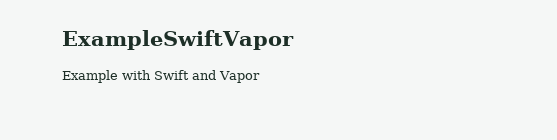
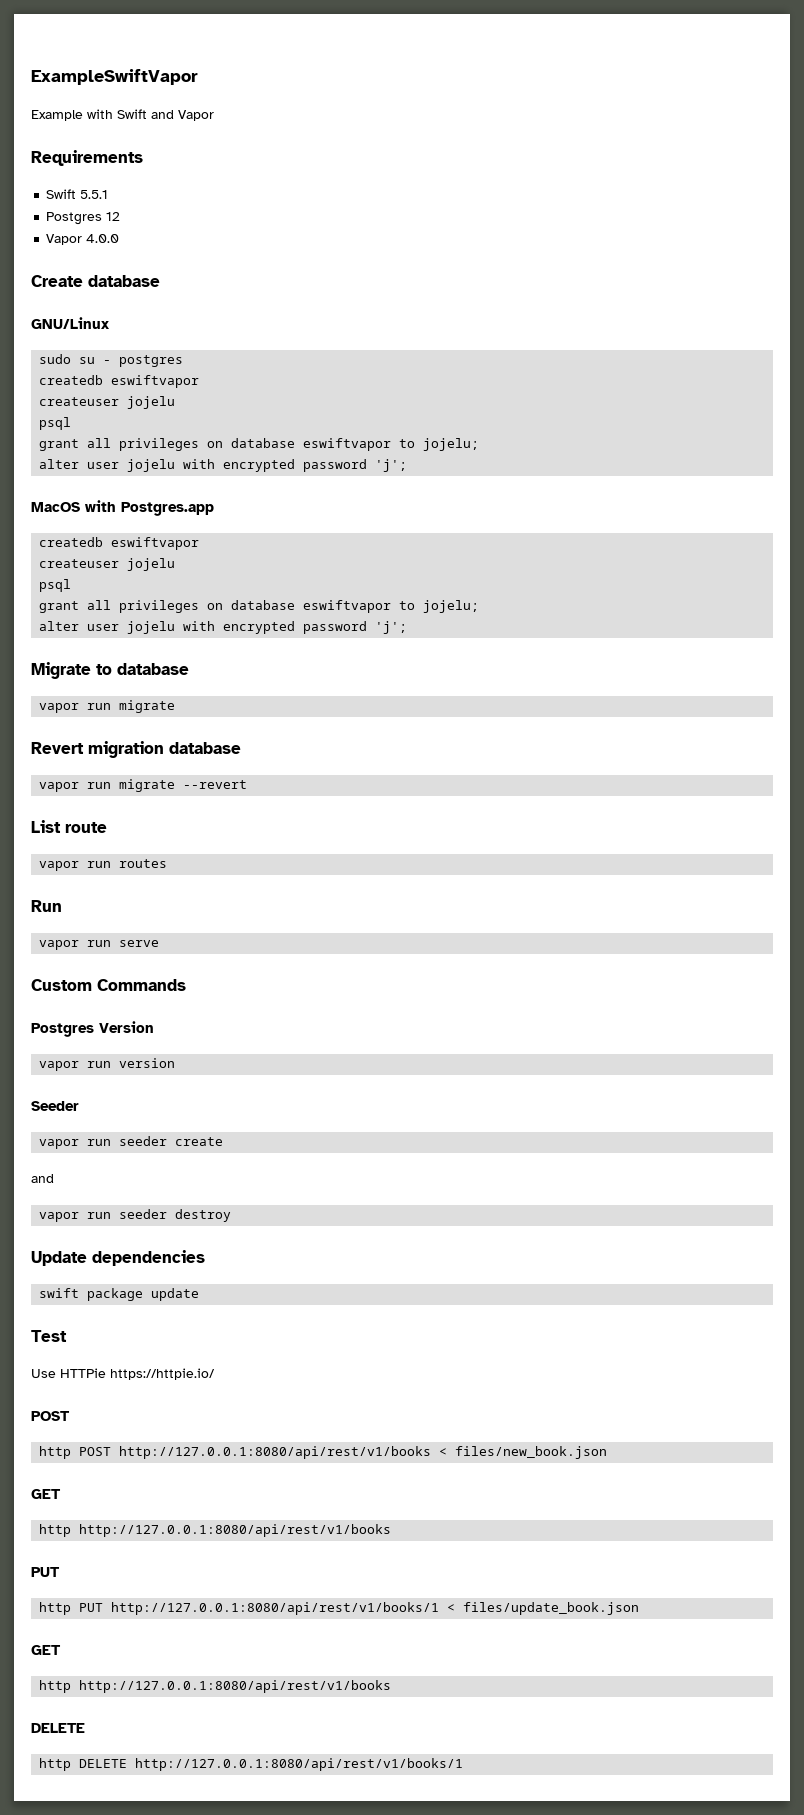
+ Requirements
+ Swift 5.5.1
+ Postgres 12
+ Vapor 4.0.0
+ Create database
+ GNU/Linux
+ sudo su - postgres
+ createdb eswiftvapor
+ createuser jojelu
+ psql
+ grant all privileges on database eswiftvapor to jojelu;
+ alter user jojelu with encrypted password 'j';
+ MacOS with Postgres.app
+ createdb eswiftvapor
+ createuser jojelu
+ psql
+ grant all privileges on database eswiftvapor to jojelu;
+ alter user jojelu with encrypted password 'j';
+ Migrate to database
+ vapor run migrate
+ Revert migration database
+ vapor run migrate --revert
+ List route
+ vapor run routes
+ Run
+ vapor run serve
+ Custom Commands
+ Postgres Version
+ vapor run version
+ Seeder
+ vapor run seeder create
+ and
+ vapor run seeder destroy
+ Update dependencies
+ swift package update
+ Test
+ Use HTTPie https://httpie.io/
+ POST
+ http POST http://127.0.0.1:8080/api/rest/v1/books < files/new_book.json
+ GET
+ http http://127.0.0.1:8080/api/rest/v1/books
+ PUT
+ http PUT http://127.0.0.1:8080/api/rest/v1/books/1 < files/update_book.json
+ GET
+ http http://127.0.0.1:8080/api/rest/v1/books
+ DELETE
+ http DELETE http://127.0.0.1:8080/api/rest/v1/books/1

